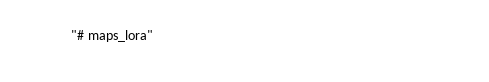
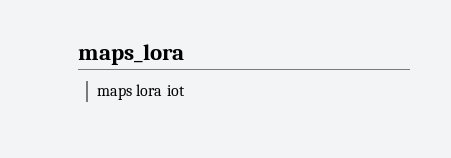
- "# maps_lora"
+ maps_lora
+ maps lora iot

